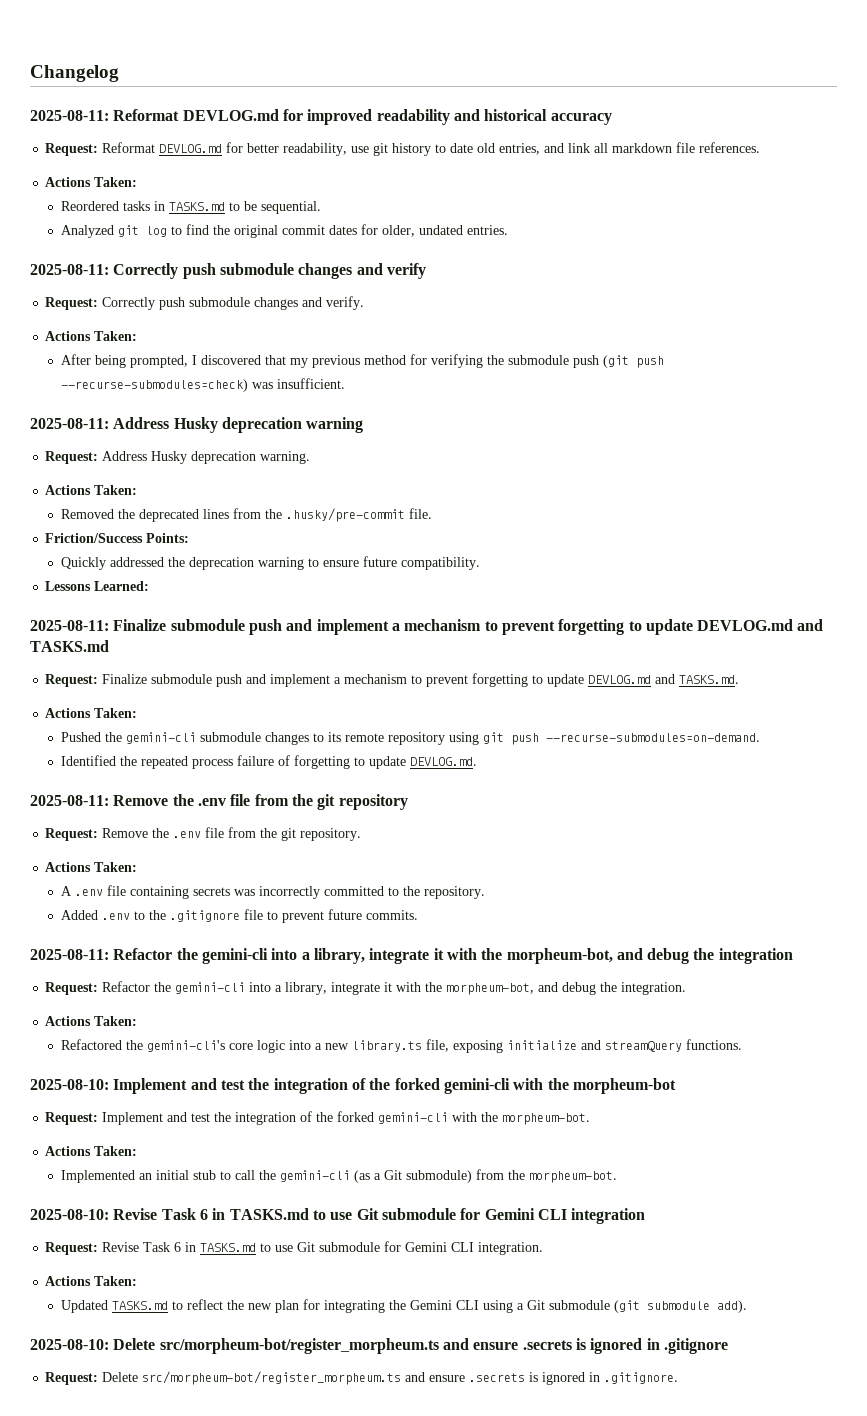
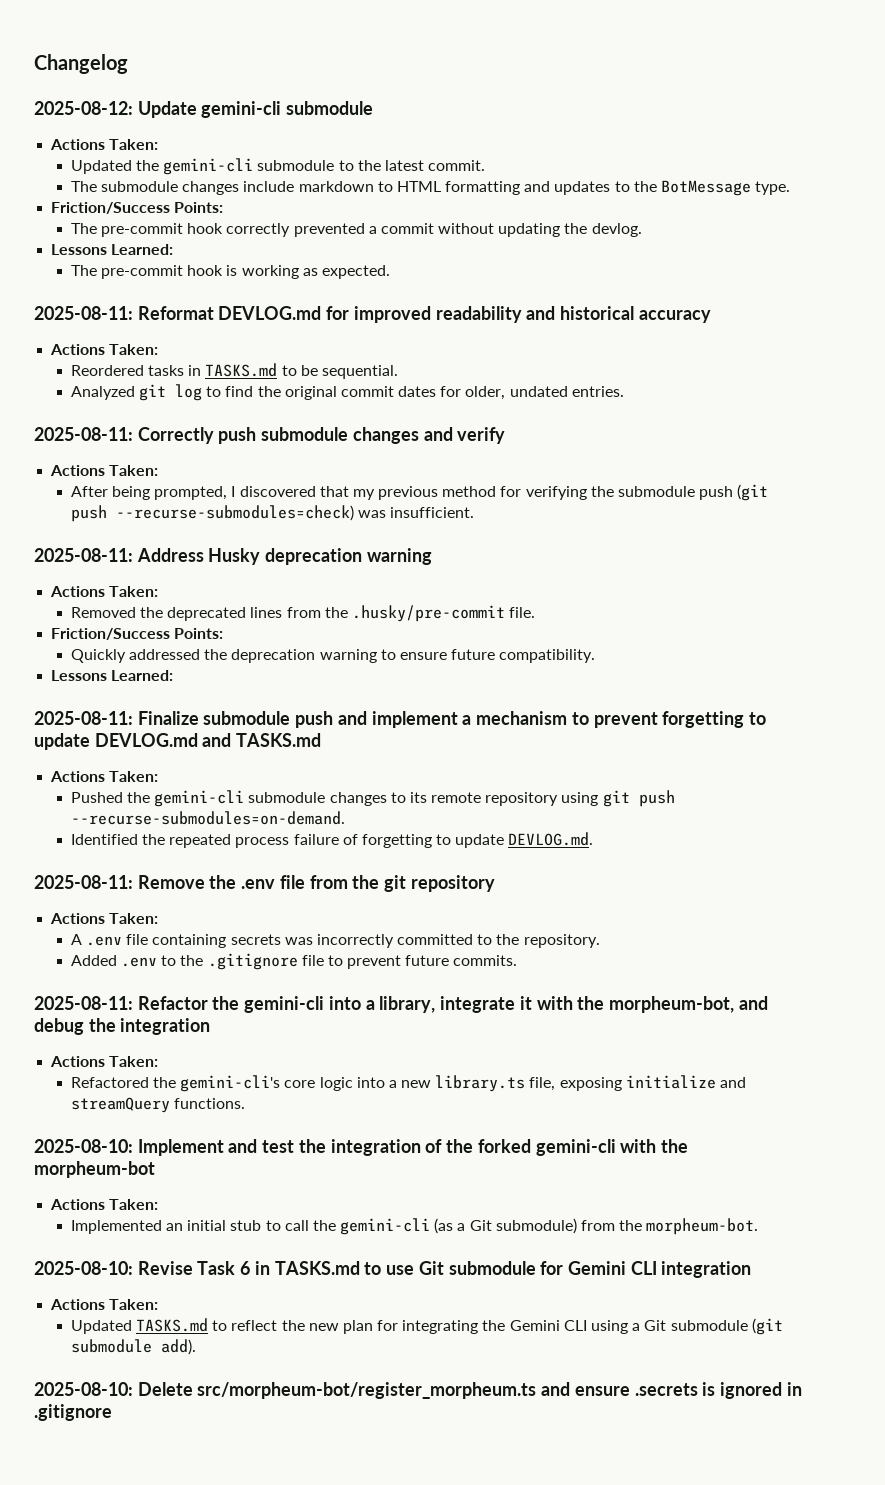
+ 2025-08-12: Update gemini-cli submodule
+ Actions Taken:
+ Updated the gemini-cli submodule to the latest commit.
+ The submodule changes include markdown to HTML formatting and updates to the BotMessage type.
+ Friction/Success Points:
+ The pre-commit hook correctly prevented a commit without updating the devlog.
+ Lessons Learned:
+ The pre-commit hook is working as expected.
- Request: Reformat DEVLOG.md for better readability, use git history to date old entries, and link all markdown file references.
- Request: Correctly push submodule changes and verify.
- Request: Address Husky deprecation warning.
- Request: Finalize submodule push and implement a mechanism to prevent forgetting to update DEVLOG.md and TASKS.md.
- Request: Remove the .env file from the git repository.
- Request: Refactor the gemini-cli into a library, integrate it with the morpheum-bot, and debug the integration.
- Request: Implement and test the integration of the forked gemini-cli with the morpheum-bot.
- Request: Revise Task 6 in TASKS.md to use Git submodule for Gemini CLI integration.
- Request: Delete src/morpheum-bot/register_morpheum.ts and ensure .secrets is ignored in .gitignore.

